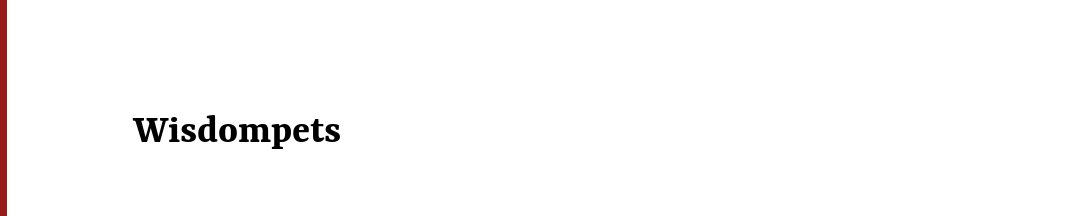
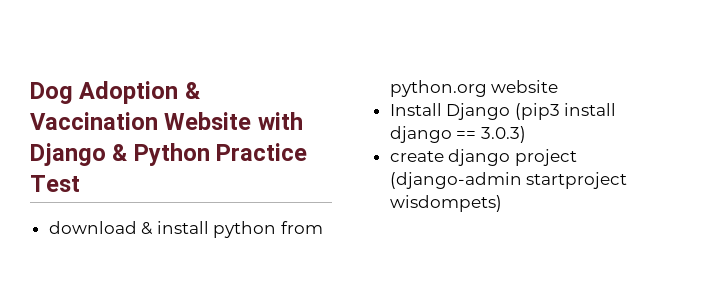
- Wisdompets
+ Dog Adoption & Vaccination Website with Django & Python Practice Test
+ download & install python from python.org website
+ Install Django (pip3 install django == 3.0.3)
+ create django project (django-admin startproject wisdompets)

